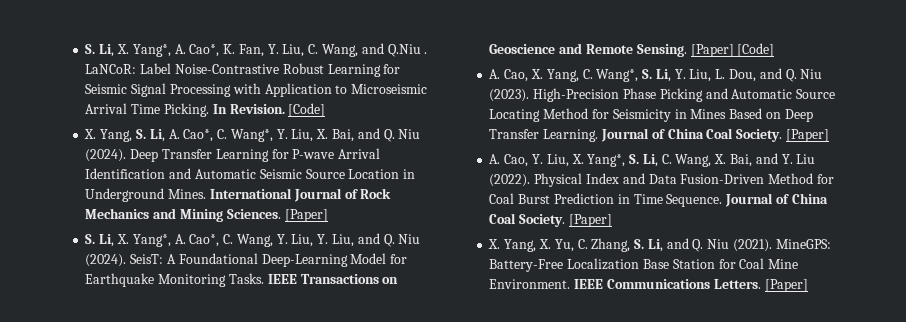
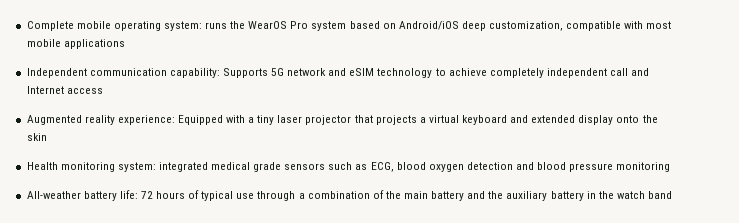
- S. Li, X. Yang*, A. Cao*, K. Fan, Y. Liu, C. Wang, and Q.Niu . LaNCoR: Label Noise-Contrastive Robust Learning for Seismic Signal Processing with Application to Microseismic Arrival Time Picking. In Revision. [Code]
- X. Yang, S. Li, A. Cao*, C. Wang*, Y. Liu, X. Bai, and Q. Niu (2024). Deep Transfer Learning for P-wave Arrival Identification and Automatic Seismic Source Location in Underground Mines. International Journal of Rock Mechanics and Mining Sciences. [Paper]
- S. Li, X. Yang*, A. Cao*, C. Wang, Y. Liu, Y. Liu, and Q. Niu (2024). SeisT: A Foundational Deep-Learning Model for Earthquake Monitoring Tasks. IEEE Transactions on Geoscience and Remote Sensing. [Paper] [Code]
- A. Cao, X. Yang, C. Wang*, S. Li, Y. Liu, L. Dou, and Q. Niu (2023). High-Precision Phase Picking and Automatic Source Locating Method for Seismicity in Mines Based on Deep Transfer Learning. Journal of China Coal Society. [Paper]
- A. Cao, Y. Liu, X. Yang*, S. Li, C. Wang, X. Bai, and Y. Liu (2022). Physical Index and Data Fusion-Driven Method for Coal Burst Prediction in Time Sequence. Journal of China Coal Society. [Paper]
- X. Yang, X. Yu, C. Zhang, S. Li, and Q. Niu (2021). MineGPS: Battery-Free Localization Base Station for Coal Mine Environment. IEEE Communications Letters. [Paper]
+ Complete mobile operating system: runs the WearOS Pro system based on Android/iOS deep customization, compatible with most mobile applications
+ Independent communication capability: Supports 5G network and eSIM technology to achieve completely independent call and Internet access
+ Augmented reality experience: Equipped with a tiny laser projector that projects a virtual keyboard and extended display onto the skin
+ Health monitoring system: integrated medical grade sensors such as ECG, blood oxygen detection and blood pressure monitoring
+ All-weather battery life: 72 hours of typical use through a combination of the main battery and the auxiliary battery in the watch band

